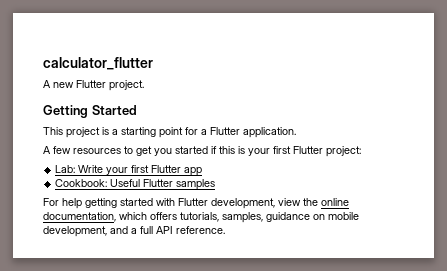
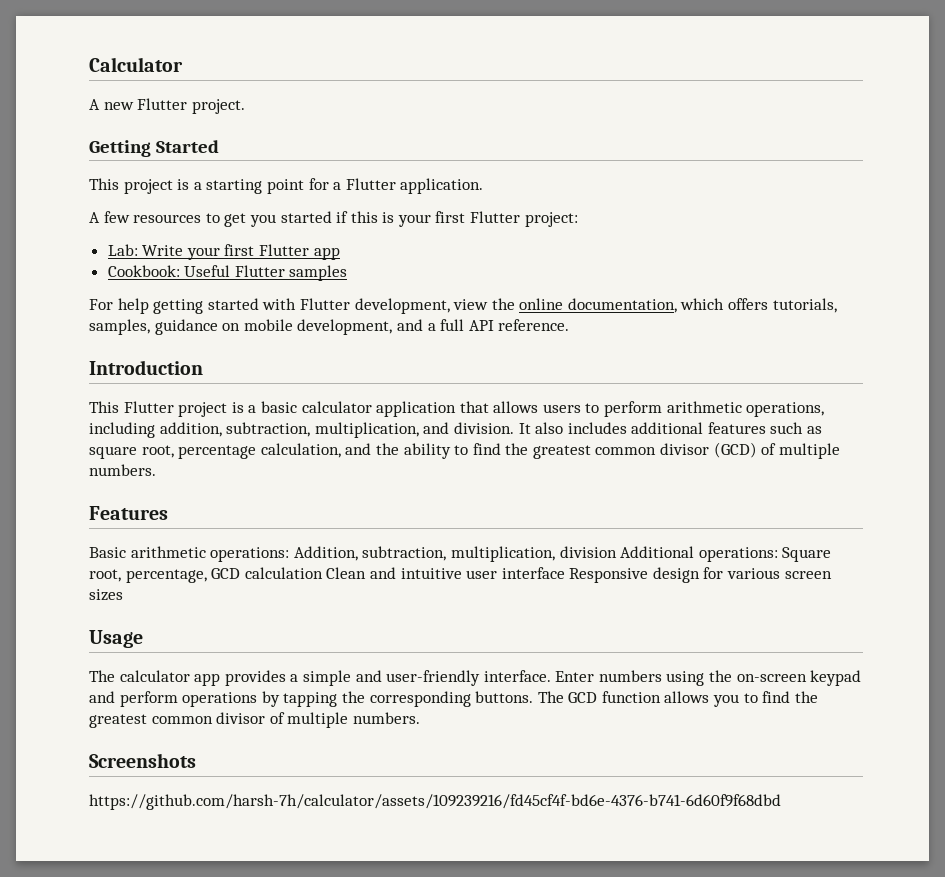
- calculator_flutter
+ Calculator
+ Introduction
+ This Flutter project is a basic calculator application that allows users to perform arithmetic operations, including addition, subtraction, multiplication, and division. It also includes additional features such as square root, percentage calculation, and the ability to find the greatest common divisor (GCD) of multiple numbers.
+ Features
+ Basic arithmetic operations: Addition, subtraction, multiplication, division Additional operations: Square root, percentage, GCD calculation Clean and intuitive user interface Responsive design for various screen sizes
+ Usage
+ The calculator app provides a simple and user-friendly interface. Enter numbers using the on-screen keypad and perform operations by tapping the corresponding buttons. The GCD function allows you to find the greatest common divisor of multiple numbers.
+ Screenshots
+ https://github.com/harsh-7h/calculator/assets/109239216/fd45cf4f-bd6e-4376-b741-6d60f9f68dbd

